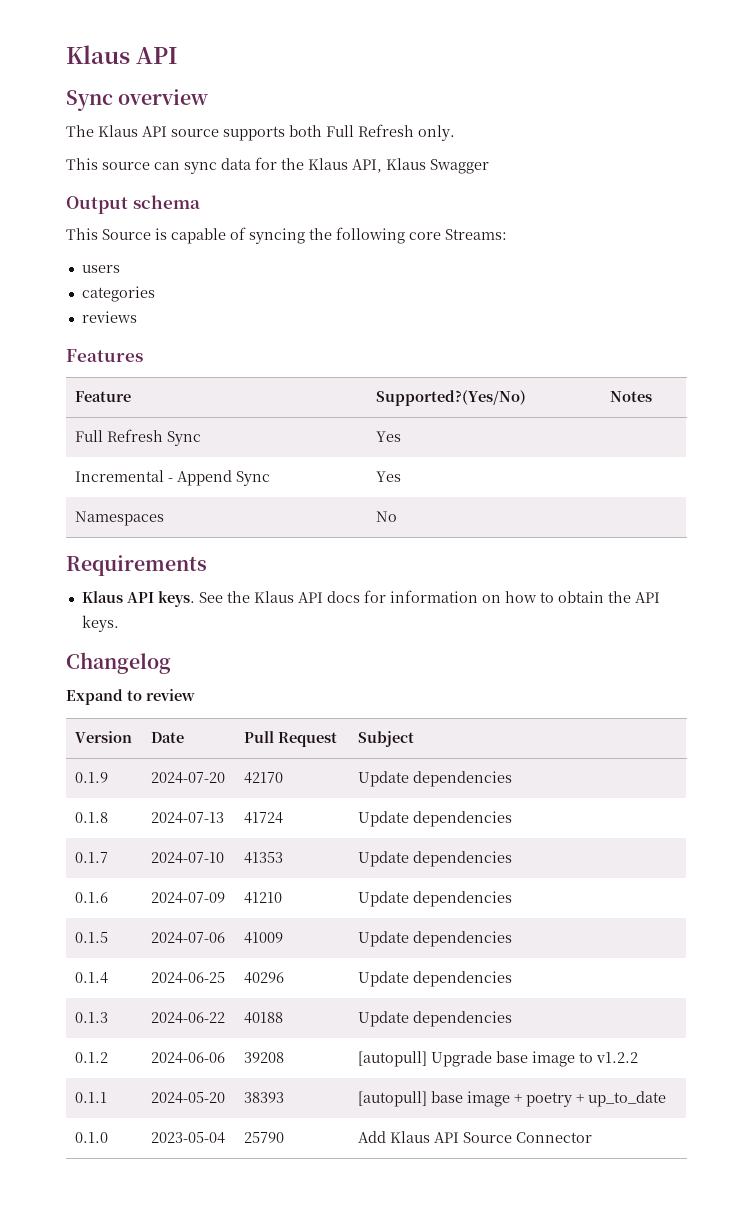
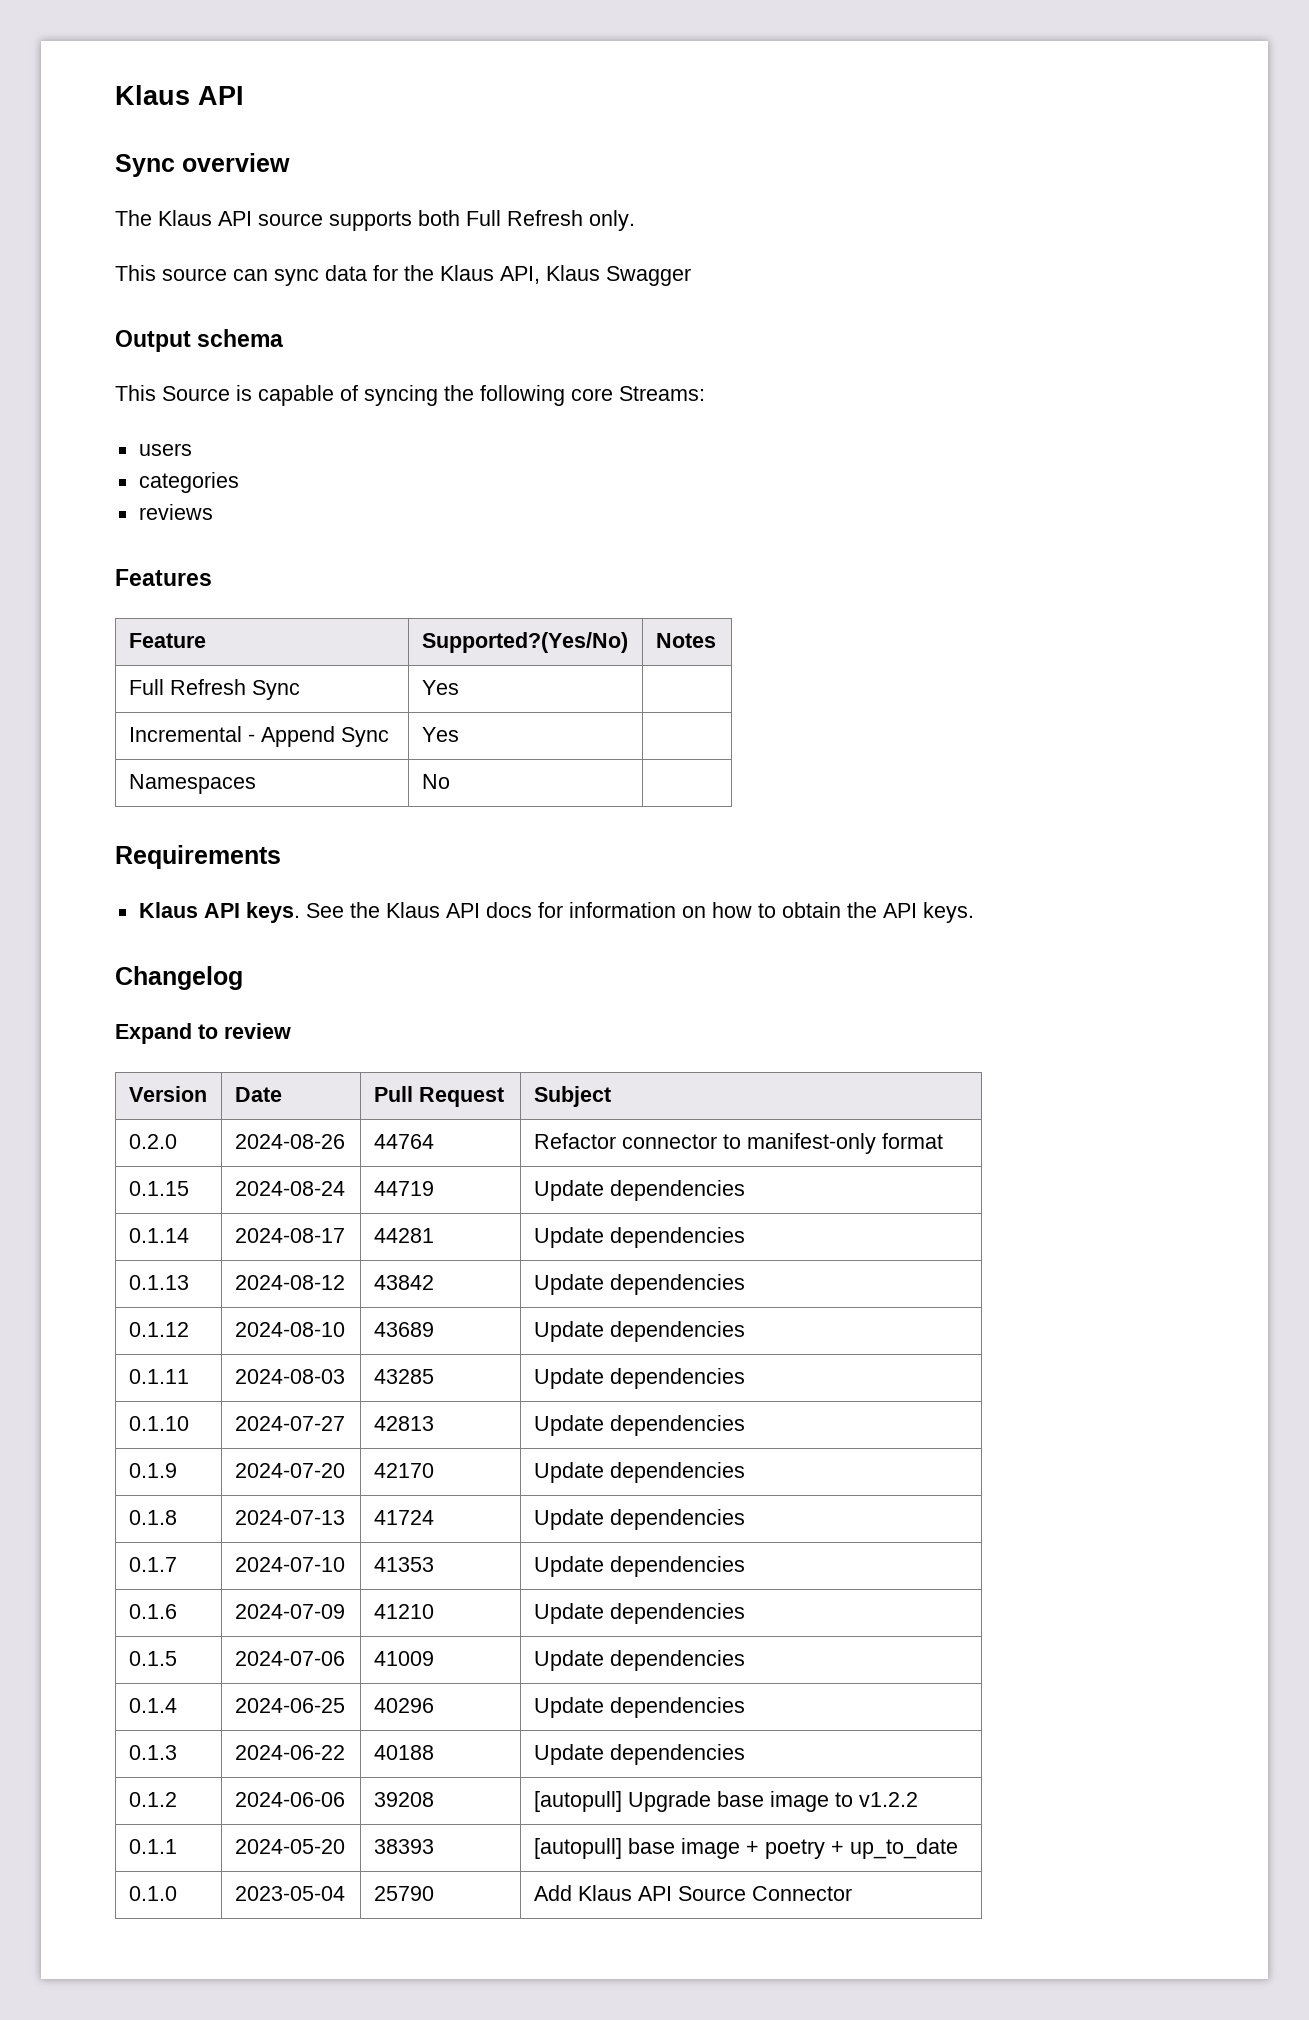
+ 0.2.0 | 2024-08-26 | 44764 | Refactor connector to manifest-only format
+ 0.1.15 | 2024-08-24 | 44719 | Update dependencies
+ 0.1.14 | 2024-08-17 | 44281 | Update dependencies
+ 0.1.13 | 2024-08-12 | 43842 | Update dependencies
+ 0.1.12 | 2024-08-10 | 43689 | Update dependencies
+ 0.1.11 | 2024-08-03 | 43285 | Update dependencies
+ 0.1.10 | 2024-07-27 | 42813 | Update dependencies

